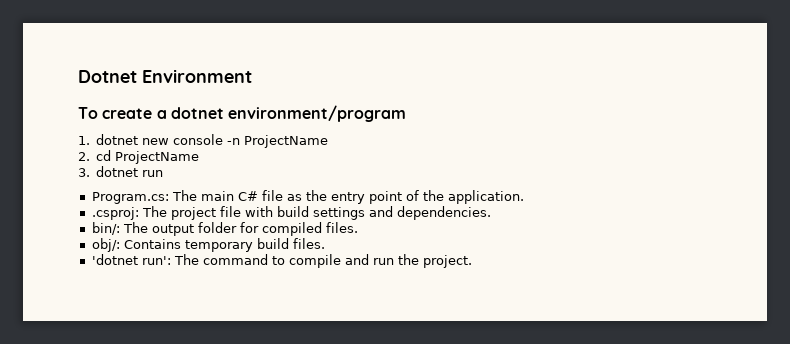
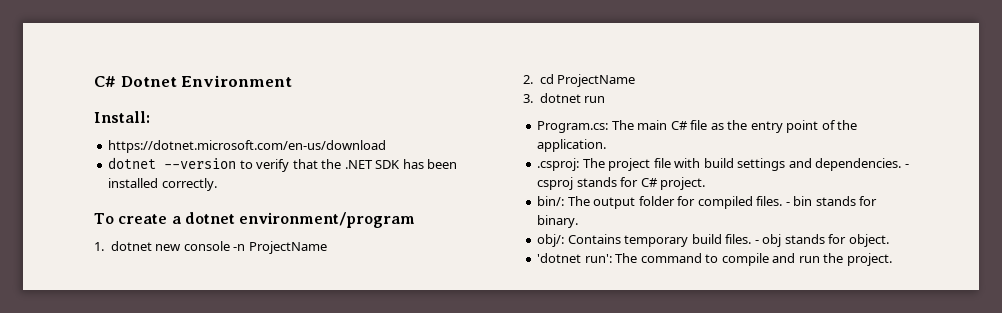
- Dotnet Environment
+ C# Dotnet Environment
+ Install:
+ https://dotnet.microsoft.com/en-us/download
+ dotnet --version to verify that the .NET SDK has been installed correctly.
+ - csproj stands for C# project.
+ - bin stands for binary.
+ - obj stands for object.

